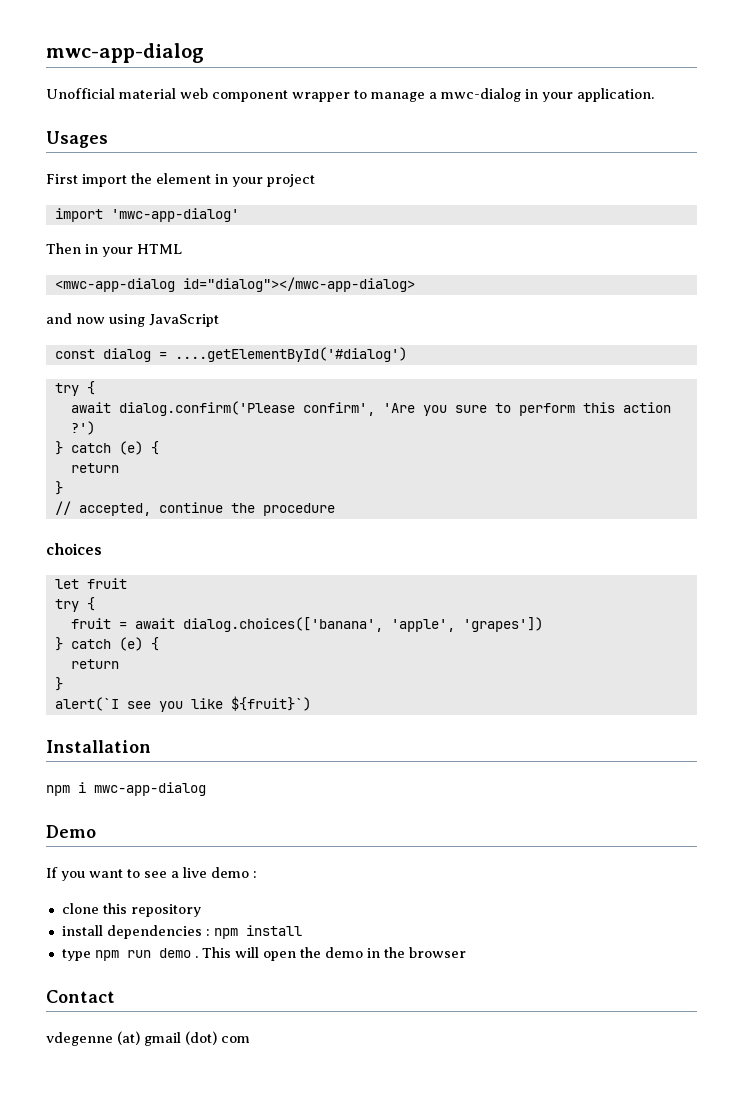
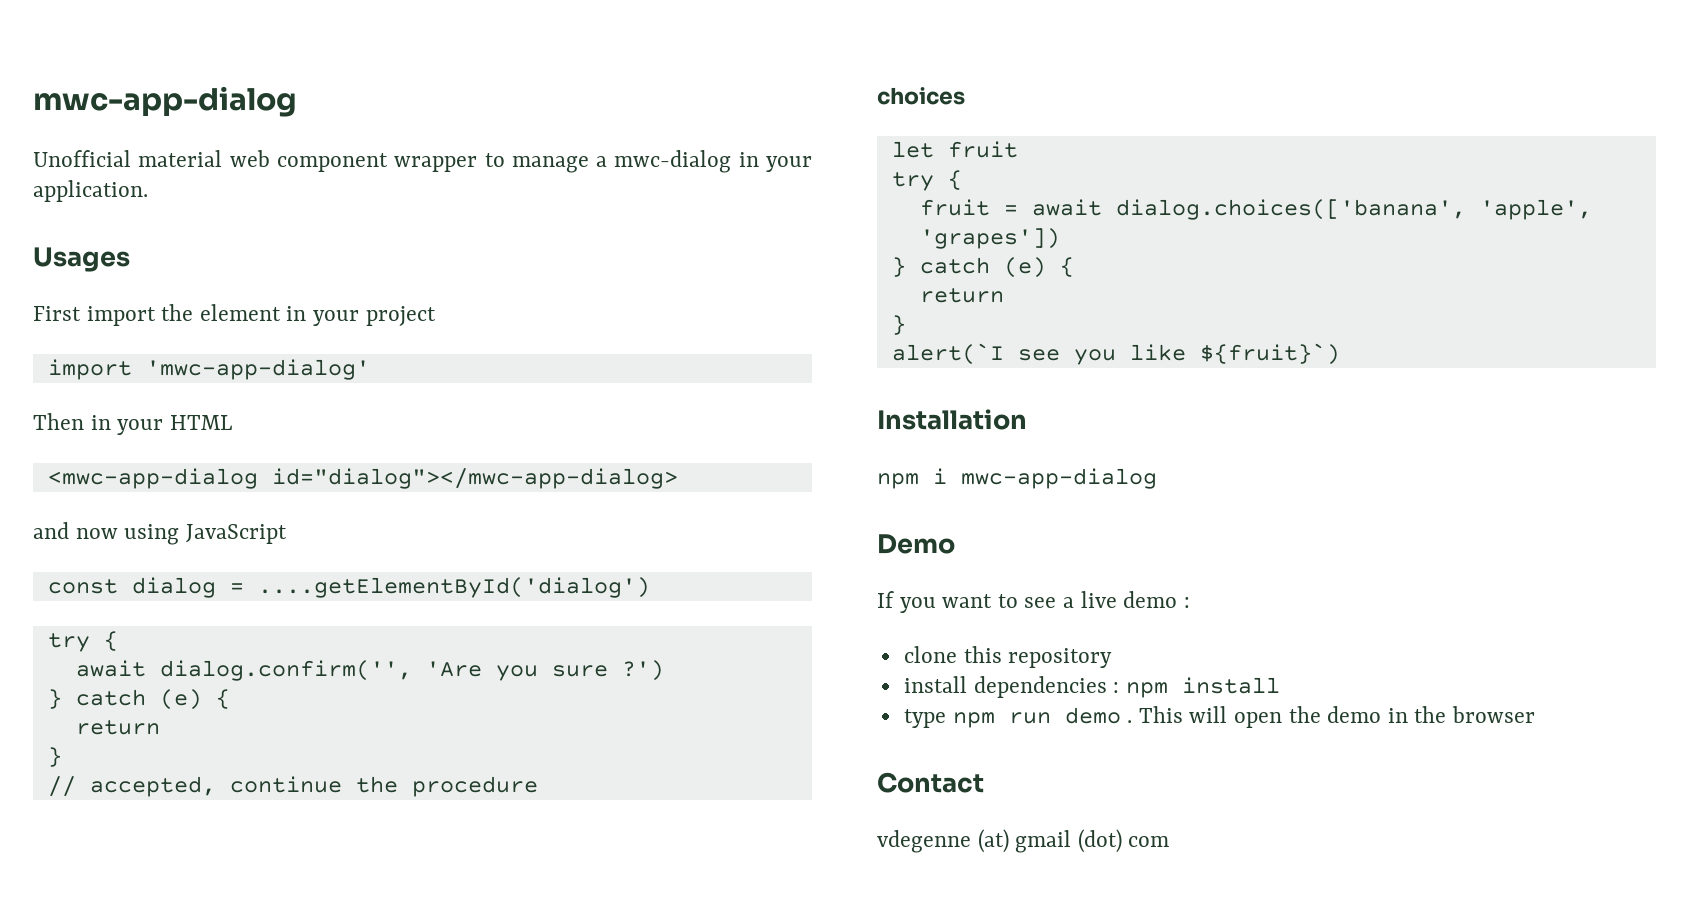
- const dialog = ....getElementById('#dialog')
+ const dialog = ....getElementById('dialog')
- await dialog.confirm('Please confirm', 'Are you sure to perform this action ?')
+ await dialog.confirm('', 'Are you sure ?')

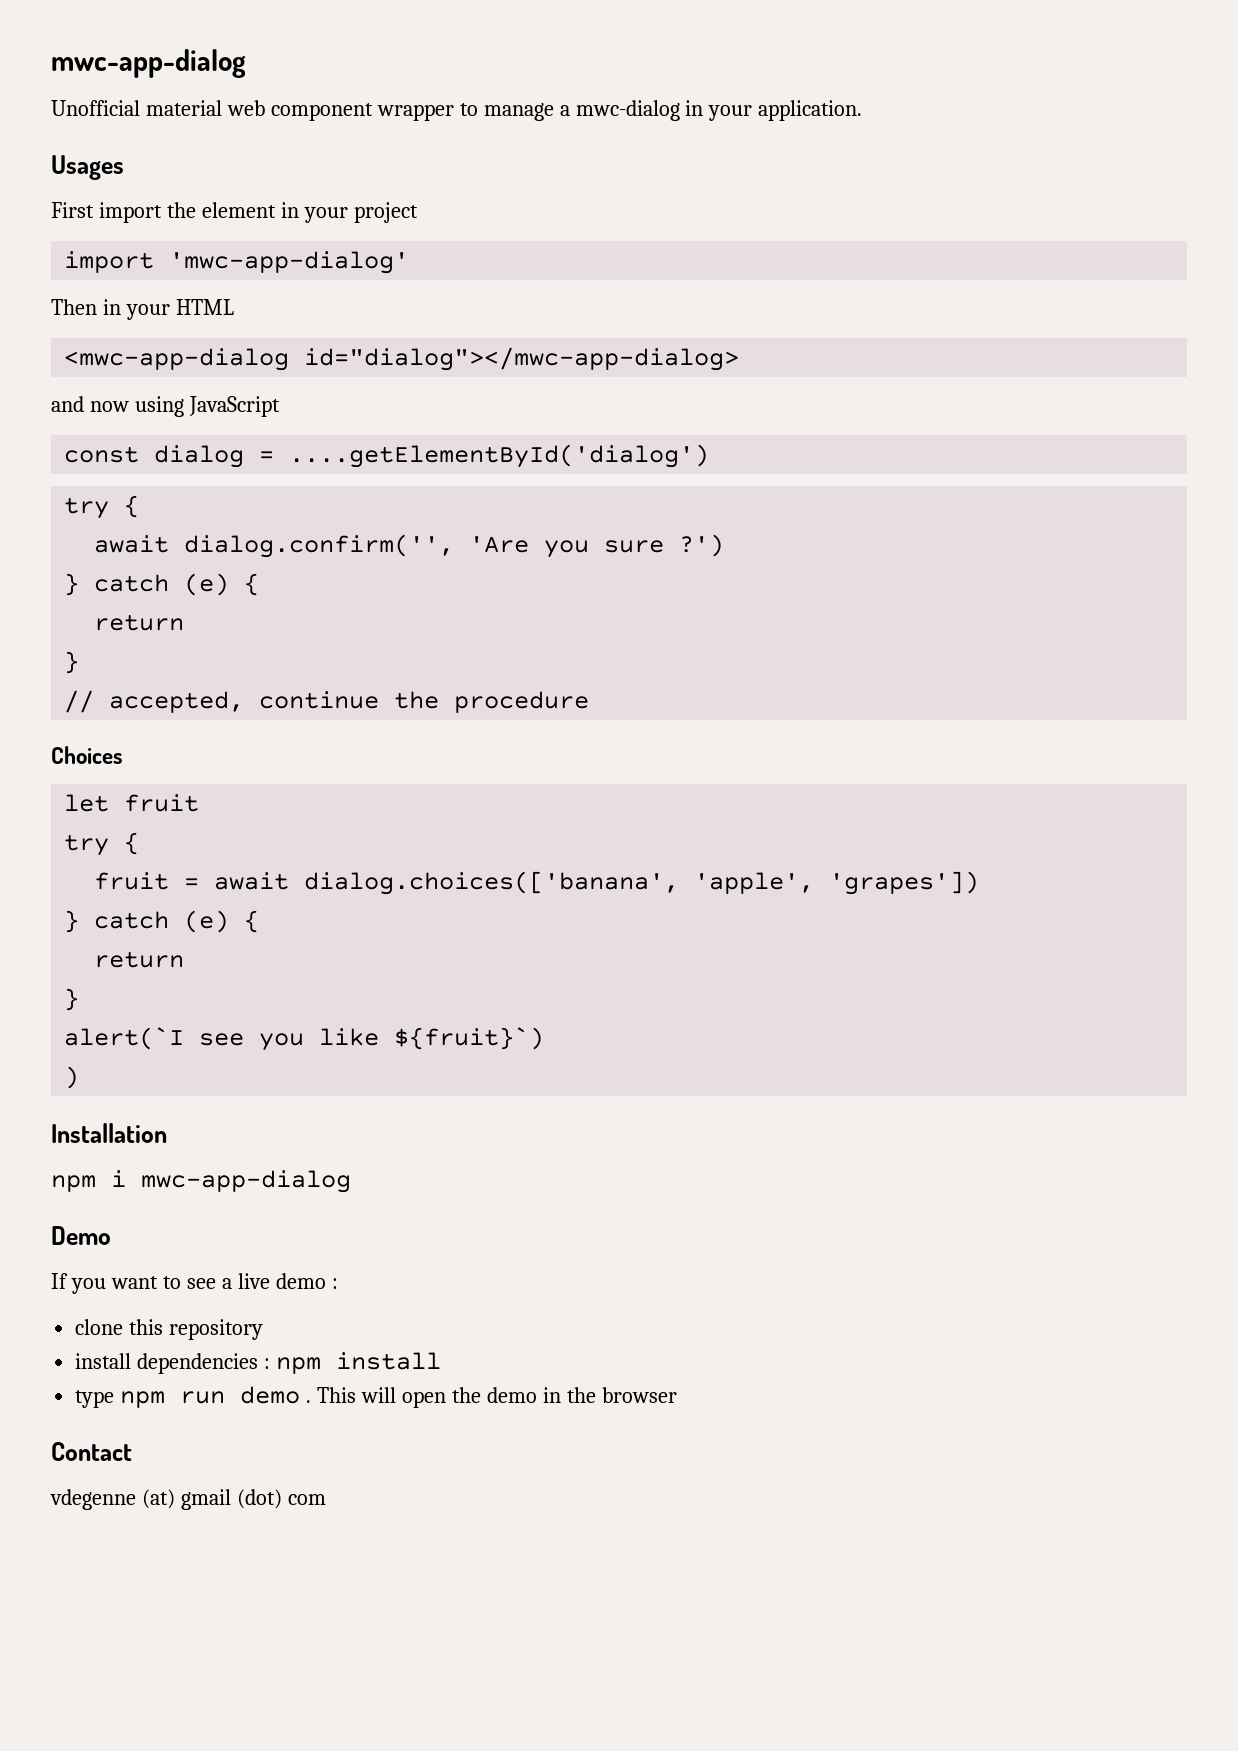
- choices
+ Choices
+ )

